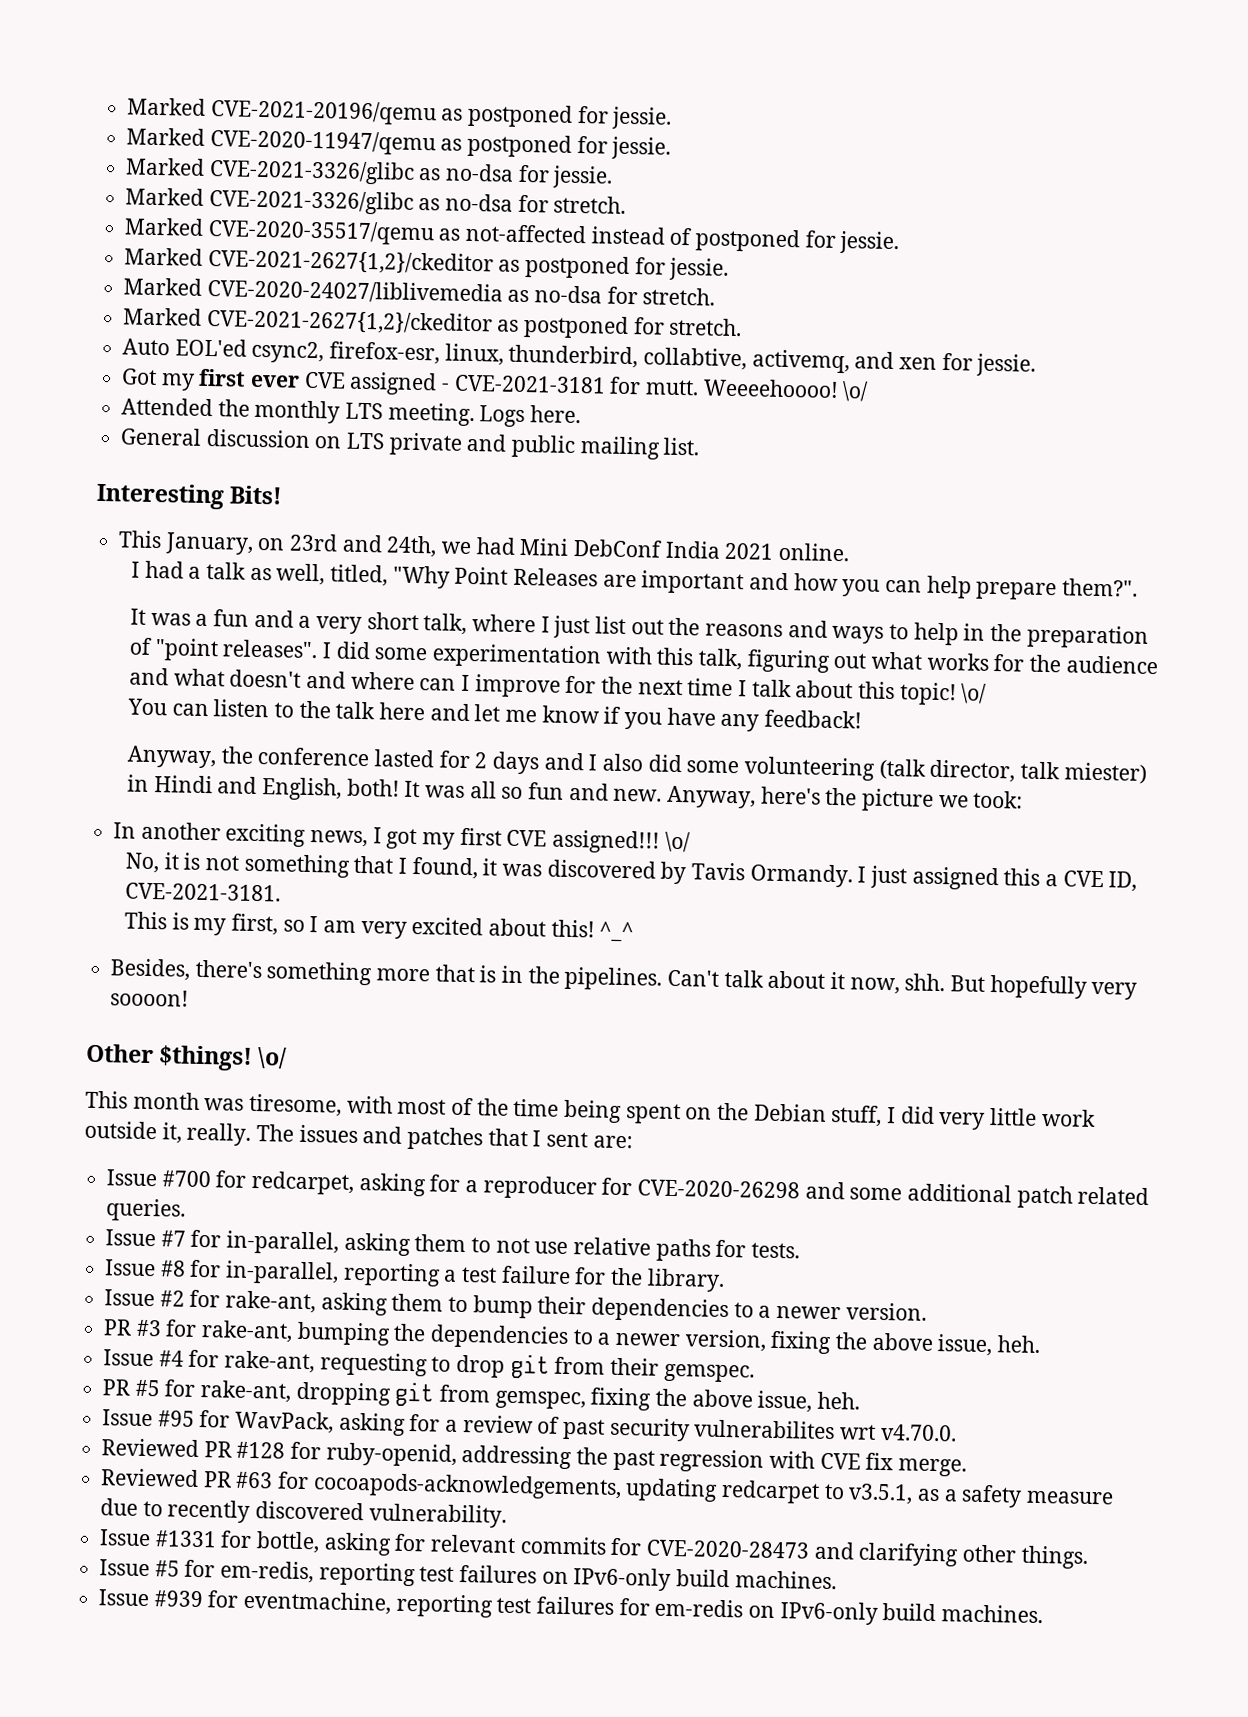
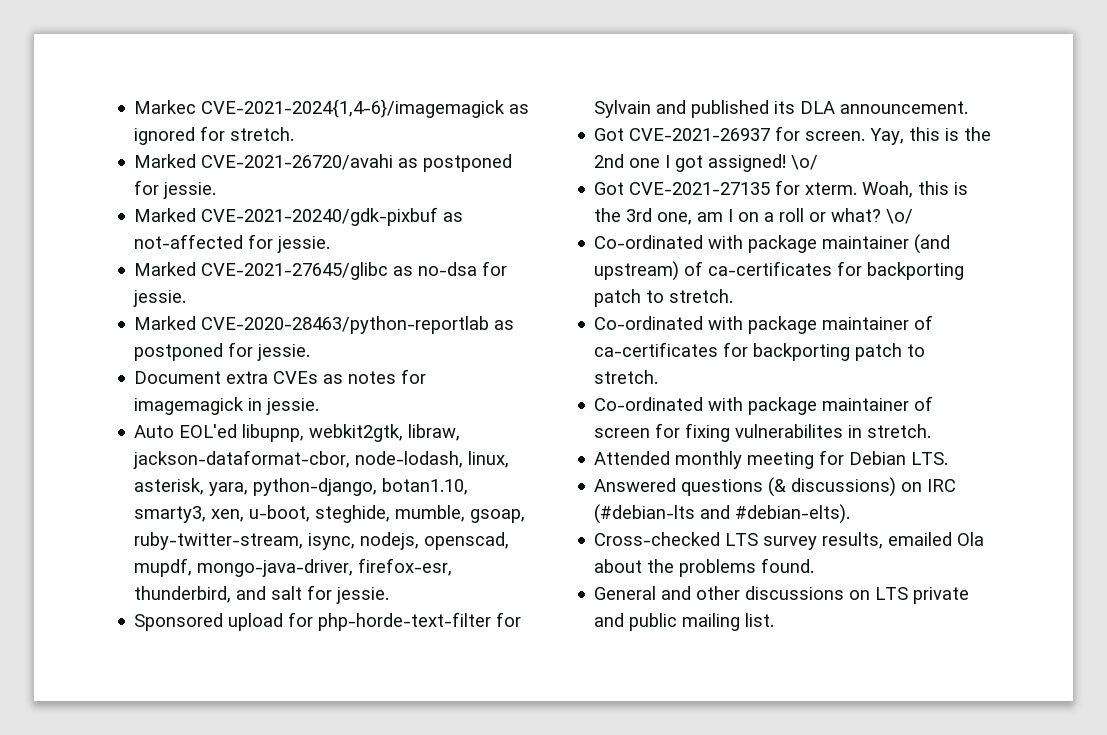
- Marked CVE-2021-20196/qemu as postponed for jessie.
- Marked CVE-2020-11947/qemu as postponed for jessie.
- Marked CVE-2021-3326/glibc as no-dsa for jessie.
+ Markec CVE-2021-2024{1,4-6}/imagemagick as ignored for stretch.
+ Marked CVE-2021-26720/avahi as postponed for jessie.
+ Marked CVE-2021-20240/gdk-pixbuf as not-affected for jessie.
+ Marked CVE-2021-27645/glibc as no-dsa for jessie.
- Marked CVE-2021-3326/glibc as no-dsa for stretch.
- Marked CVE-2020-35517/qemu as not-affected instead of postponed for jessie.
- Marked CVE-2021-2627{1,2}/ckeditor as postponed for jessie.
- Marked CVE-2020-24027/liblivemedia as no-dsa for stretch.
- Marked CVE-2021-2627{1,2}/ckeditor as postponed for stretch.
- Auto EOL'ed csync2, firefox-esr, linux, thunderbird, collabtive, activemq, and xen for jessie.
- Got my first ever CVE assigned - CVE-2021-3181 for mutt. Weeeehoooo! \o/
- Attended the monthly LTS meeting. Logs here.
- General discussion on LTS private and public mailing list.
+ Marked CVE-2020-28463/python-reportlab as postponed for jessie.
+ Document extra CVEs as notes for imagemagick in jessie.
+ Auto EOL'ed libupnp, webkit2gtk, libraw, jackson-dataformat-cbor, node-lodash, linux, asterisk, yara, python-django, botan1.10, smarty3, xen, u-boot, steghide, mumble, gsoap, ruby-twitter-stream, isync, nodejs, openscad, mupdf, mongo-java-driver, firefox-esr, thunderbird, and salt for jessie.
+ Sponsored upload for php-horde-text-filter for Sylvain and published its DLA announcement.
+ Got CVE-2021-26937 for screen. Yay, this is the 2nd one I got assigned! \o/
+ Got CVE-2021-27135 for xterm. Woah, this is the 3rd one, am I on a roll or what? \o/
+ Co-ordinated with package maintainer (and upstream) of ca-certificates for backporting patch to stretch.
+ Co-ordinated with package maintainer of ca-certificates for backporting patch to stretch.
+ Co-ordinated with package maintainer of screen for fixing vulnerabilites in stretch.
+ Attended monthly meeting for Debian LTS.
+ Answered questions (& discussions) on IRC (#debian-lts and #debian-elts).
+ Cross-checked LTS survey results, emailed Ola about the problems found.
+ General and other discussions on LTS private and public mailing list.
- Interesting Bits!
- This January, on 23rd and 24th, we had Mini DebConf India 2021 online.
- I had a talk as well, titled, "Why Point Releases are important and how you can help prepare them?".
- It was a fun and a very short talk, where I just list out the reasons and ways to help in the preparation of "point releases". I did some experimentation with this talk, figuring out what works for the audience and what doesn't and where can I improve for the next time I talk about this topic! \o/
- You can listen to the talk here and let me know if you have any feedback!
- Anyway, the conference lasted for 2 days and I also did some volunteering (talk director, talk miester) in Hindi and English, both! It was all so fun and new. Anyway, here's the picture we took:
- In another exciting news, I got my first CVE assigned!!! \o/
- No, it is not something that I found, it was discovered by Tavis Ormandy. I just assigned this a CVE ID, CVE-2021-3181.
- This is my first, so I am very excited about this! ^_^
- Besides, there's something more that is in the pipelines. Can't talk about it now, shh. But hopefully very soooon!
- Other $things! \o/
- This month was tiresome, with most of the time being spent on the Debian stuff, I did very little work outside it, really. The issues and patches that I sent are:
- Issue #700 for redcarpet, asking for a reproducer for CVE-2020-26298 and some additional patch related queries.
- Issue #7 for in-parallel, asking them to not use relative paths for tests.
- Issue #8 for in-parallel, reporting a test failure for the library.
- Issue #2 for rake-ant, asking them to bump their dependencies to a newer version.
- PR #3 for rake-ant, bumping the dependencies to a newer version, fixing the above issue, heh.
- Issue #4 for rake-ant, requesting to drop git from their gemspec.
- PR #5 for rake-ant, dropping git from gemspec, fixing the above issue, heh.
- Issue #95 for WavPack, asking for a review of past security vulnerabilites wrt v4.70.0.
- Reviewed PR #128 for ruby-openid, addressing the past regression with CVE fix merge.
- Reviewed PR #63 for cocoapods-acknowledgements, updating redcarpet to v3.5.1, as a safety measure due to recently discovered vulnerability.
- Issue #1331 for bottle, asking for relevant commits for CVE-2020-28473 and clarifying other things.
- Issue #5 for em-redis, reporting test failures on IPv6-only build machines.
- Issue #939 for eventmachine, reporting test failures for em-redis on IPv6-only build machines.

